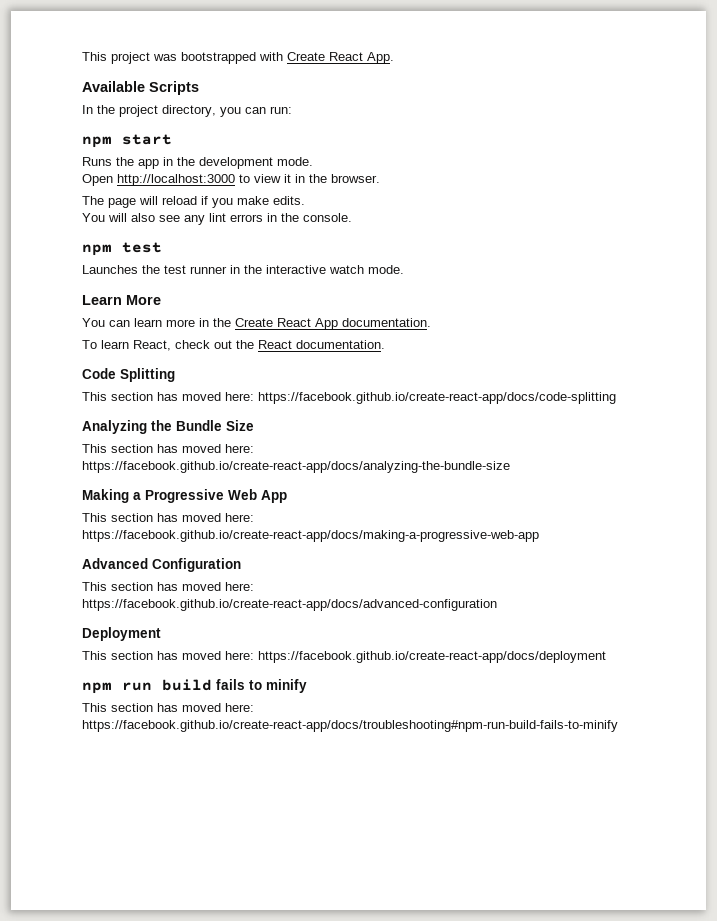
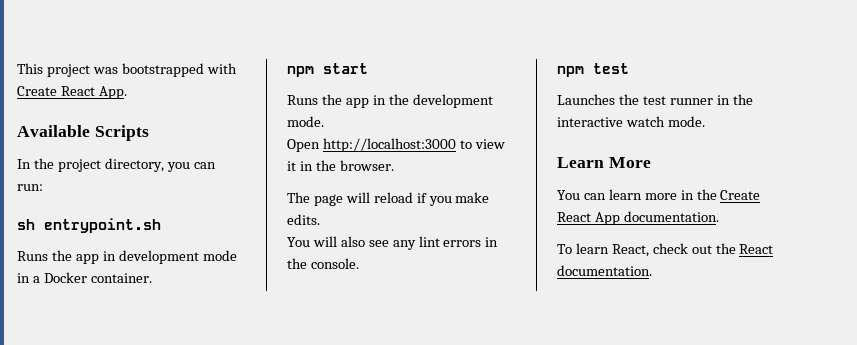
+ sh entrypoint.sh
+ Runs the app in development mode in a Docker container.
- Code Splitting
- This section has moved here: https://facebook.github.io/create-react-app/docs/code-splitting
- Analyzing the Bundle Size
- This section has moved here: https://facebook.github.io/create-react-app/docs/analyzing-the-bundle-size
- Making a Progressive Web App
- This section has moved here: https://facebook.github.io/create-react-app/docs/making-a-progressive-web-app
- Advanced Configuration
- This section has moved here: https://facebook.github.io/create-react-app/docs/advanced-configuration
- Deployment
- This section has moved here: https://facebook.github.io/create-react-app/docs/deployment
- npm run build fails to minify
- This section has moved here: https://facebook.github.io/create-react-app/docs/troubleshooting#npm-run-build-fails-to-minify

